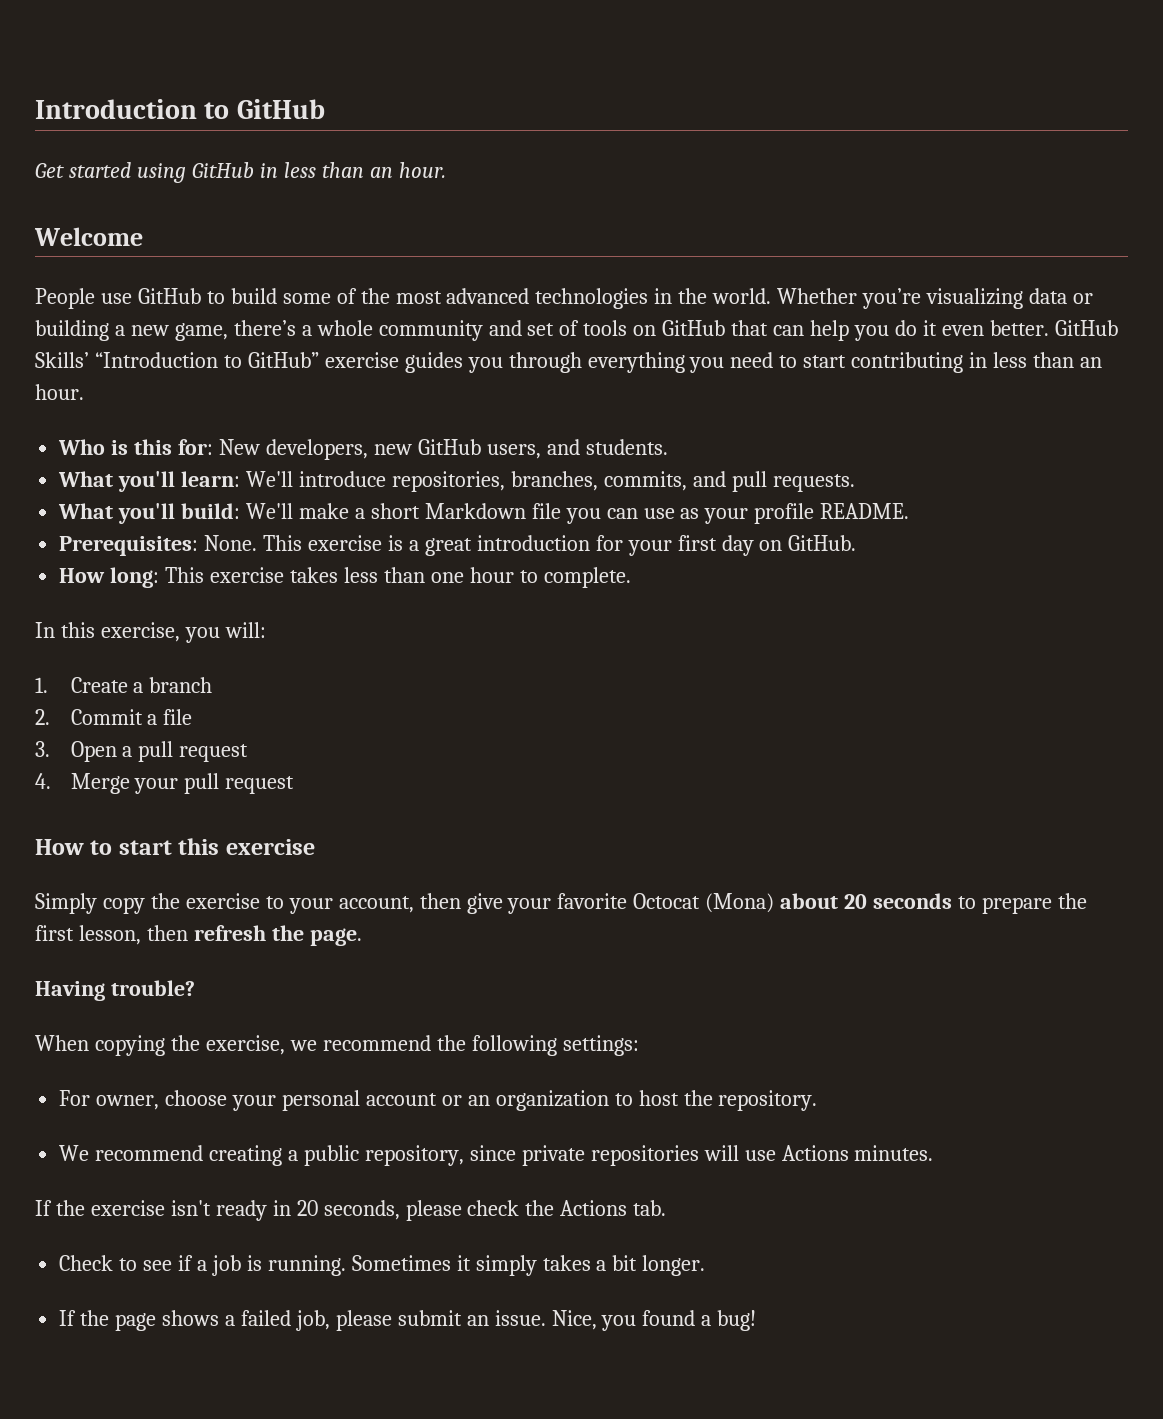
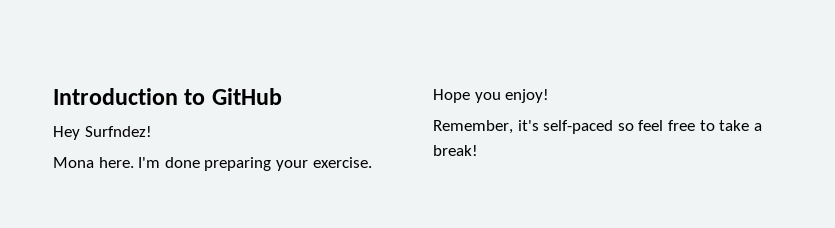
- Get started using GitHub in less than an hour.
- Welcome
- People use GitHub to build some of the most advanced technologies in the world. Whether you’re visualizing data or building a new game, there’s a whole community and set of tools on GitHub that can help you do it even better. GitHub Skills’ “Introduction to GitHub” exercise guides you through everything you need to start contributing in less than an hour.
- Who is this for: New developers, new GitHub users, and students.
- What you'll learn: We'll introduce repositories, branches, commits, and pull requests.
- What you'll build: We'll make a short Markdown file you can use as your profile README.
- Prerequisites: None. This exercise is a great introduction for your first day on GitHub.
- How long: This exercise takes less than one hour to complete.
- In this exercise, you will:
- 1. Create a branch
- 2. Commit a file
- 3. Open a pull request
- 4. Merge your pull request
- How to start this exercise
- Simply copy the exercise to your account, then give your favorite Octocat (Mona) about 20 seconds to prepare the first lesson, then refresh the page.
- Having trouble?
- When copying the exercise, we recommend the following settings:
- For owner, choose your personal account or an organization to host the repository.
- We recommend creating a public repository, since private repositories will use Actions minutes.
- If the exercise isn't ready in 20 seconds, please check the Actions tab.
- Check to see if a job is running. Sometimes it simply takes a bit longer.
- If the page shows a failed job, please submit an issue. Nice, you found a bug!
+ Hey Surfndez!
+ Mona here. I'm done preparing your exercise. Hope you enjoy!
+ Remember, it's self-paced so feel free to take a break!

